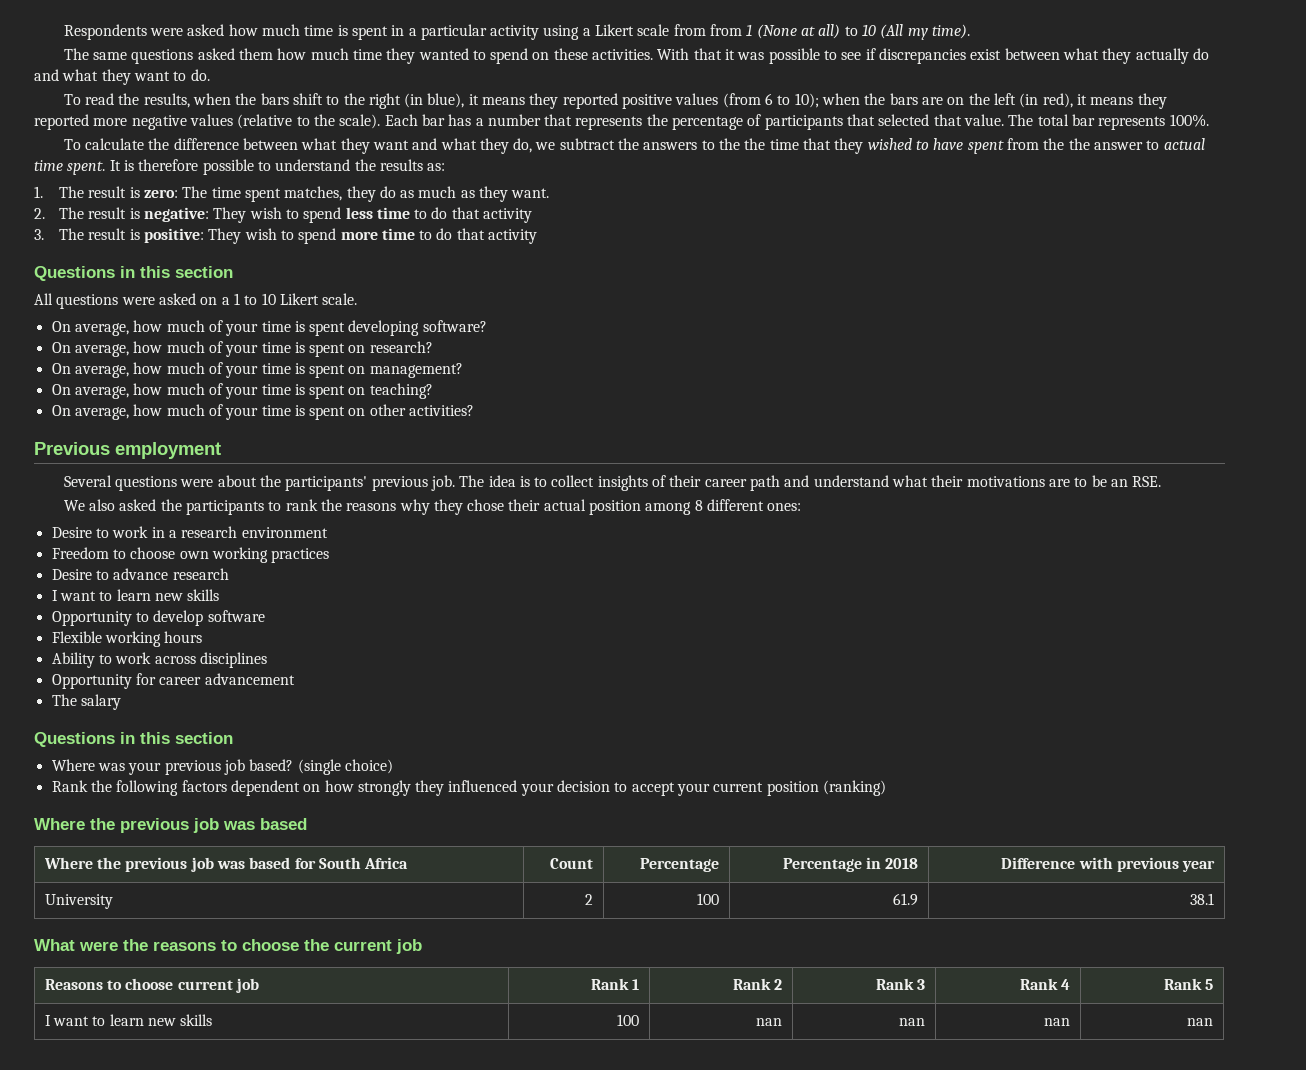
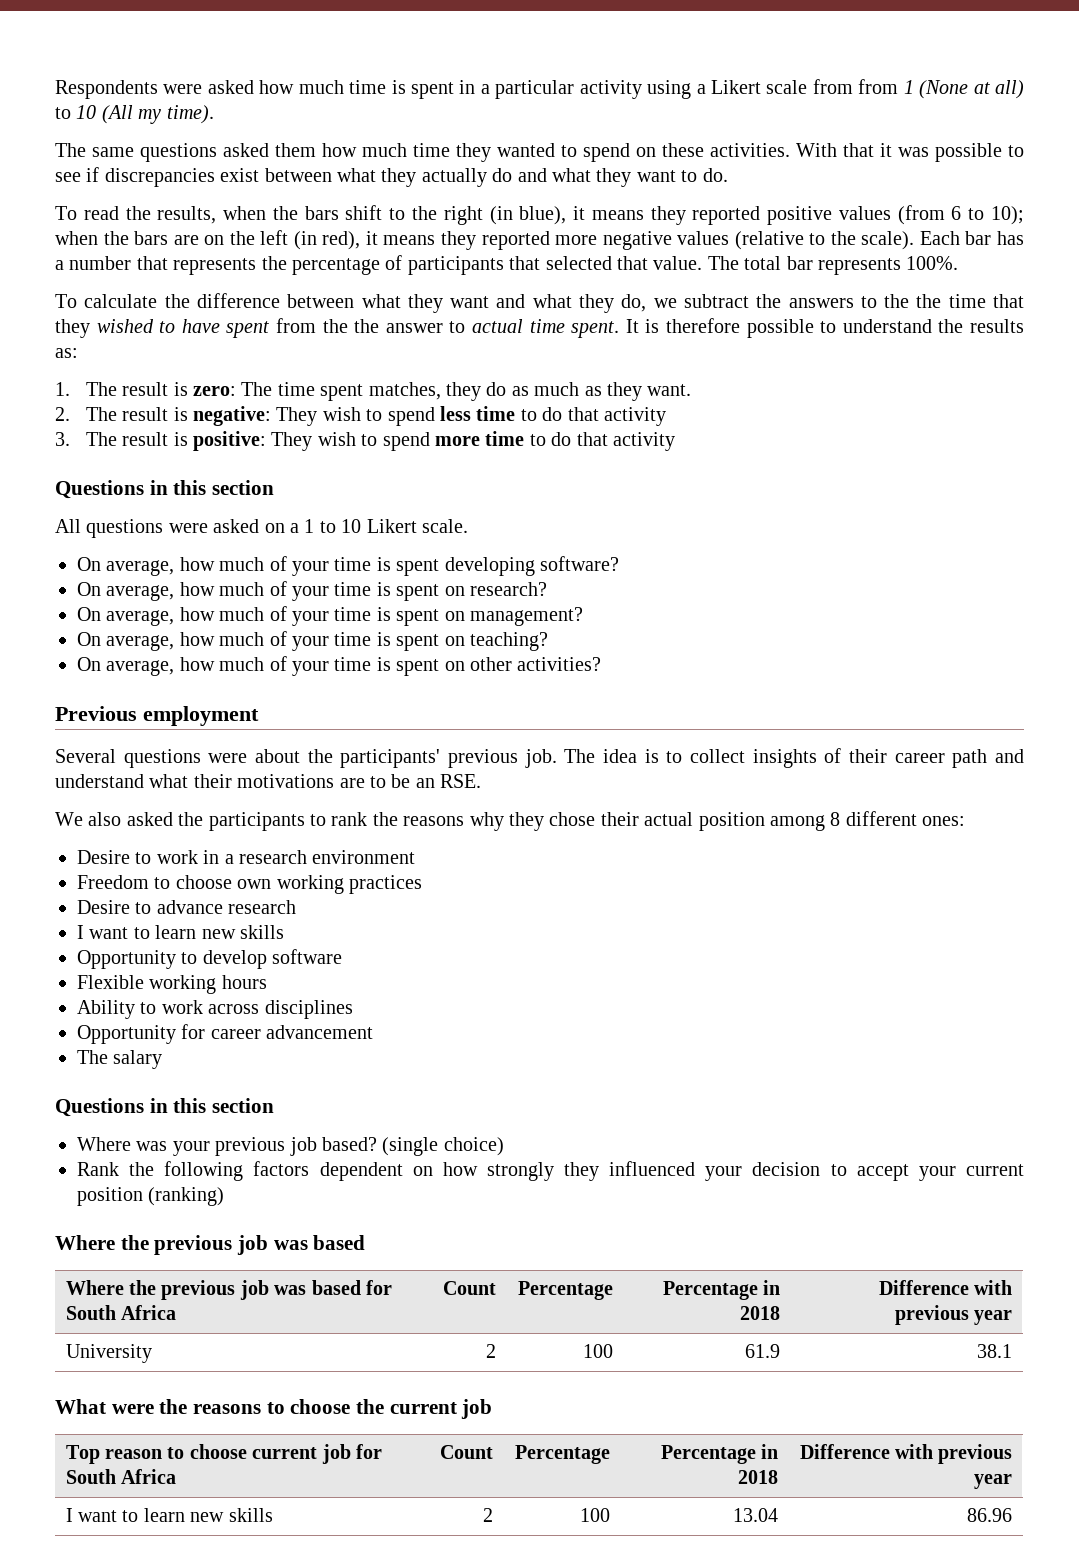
- Reasons to choose current job | Rank 1 | Rank 2 | Rank 3 | Rank 4 | Rank 5
- I want to learn new skills | 100 | nan | nan | nan | nan
+ Top reason to choose current job for South Africa | Count | Percentage | Percentage in 2018 | Difference with previous year
+ I want to learn new skills | 2 | 100 | 13.04 | 86.96

